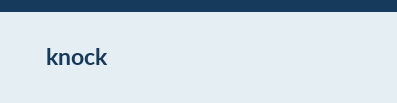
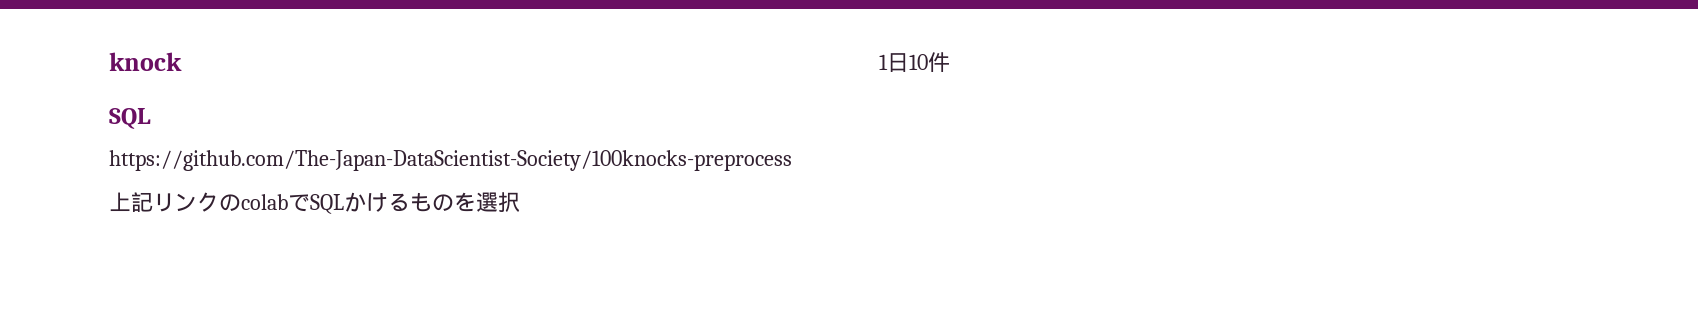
  knock
+ SQL
+ https://github.com/The-Japan-DataScientist-Society/100knocks-preprocess
+ 上記リンクのcolabでSQLかけるものを選択
+ 1日10件

